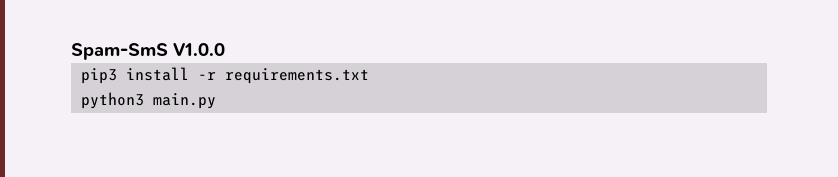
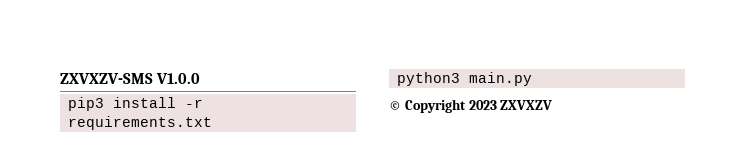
- Spam-SmS V1.0.0
+ ZXVXZV-SMS V1.0.0
+ © Copyright 2023 ZXVXZV

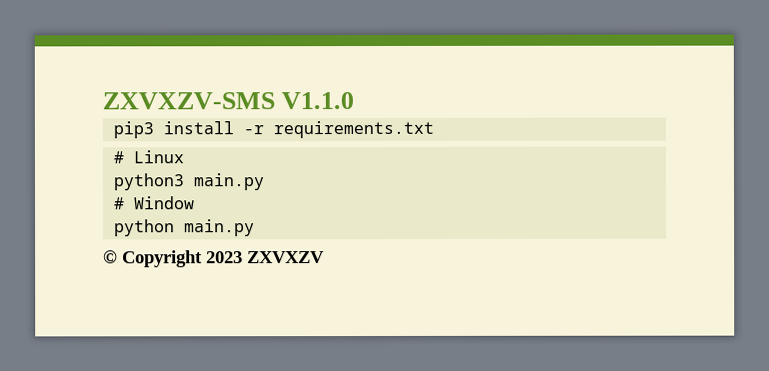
- ZXVXZV-SMS V1.0.0
+ ZXVXZV-SMS V1.1.0
+ # Linux
+ # Window
+ python main.py

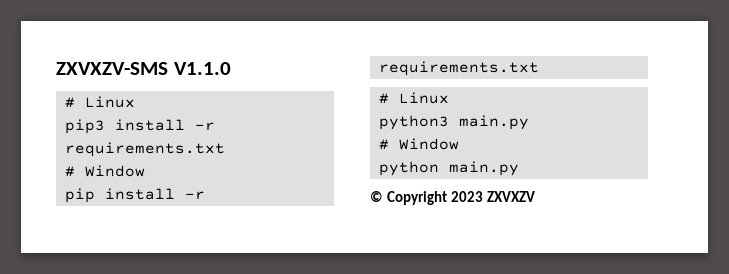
  ZXVXZV-SMS V1.1.0
+ # Linux
  pip3 install -r requirements.txt
+ # Window
+ pip install -r requirements.txt

